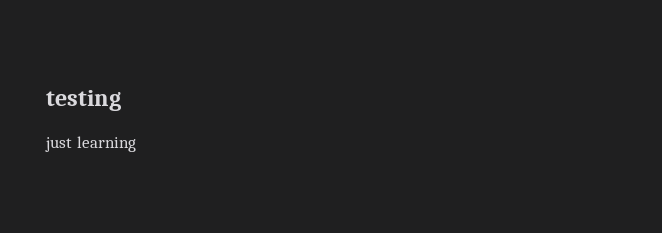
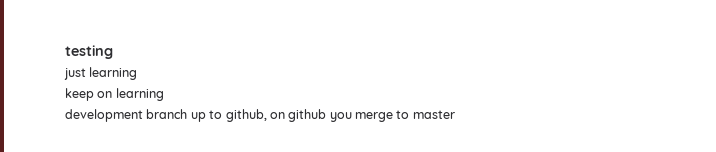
+ keep on learning
+ development branch up to github, on github you merge to master

